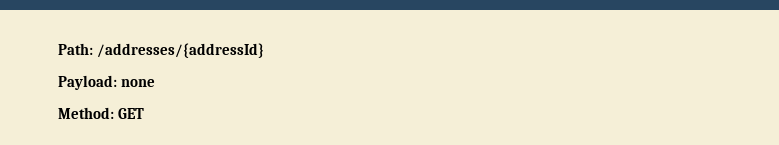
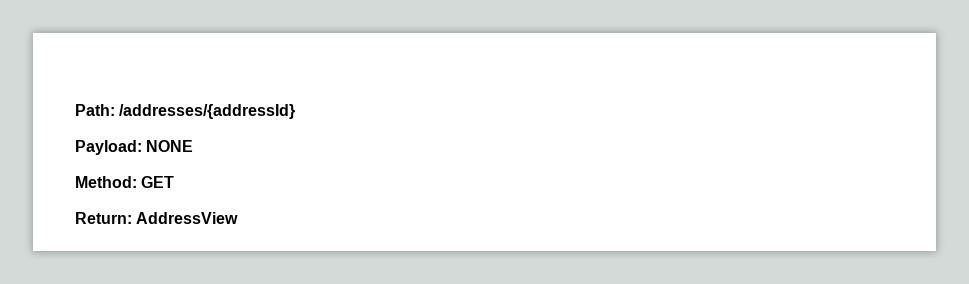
- Payload: none
+ Payload: NONE
+ Return: AddressView

